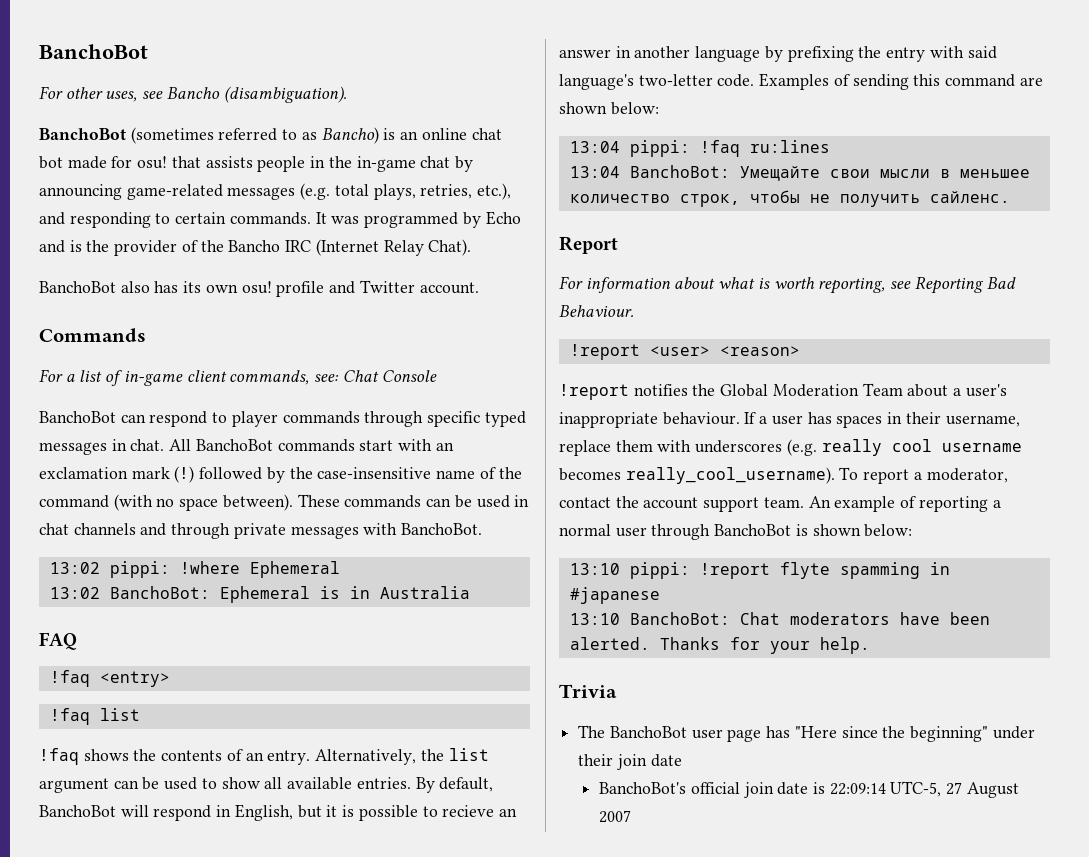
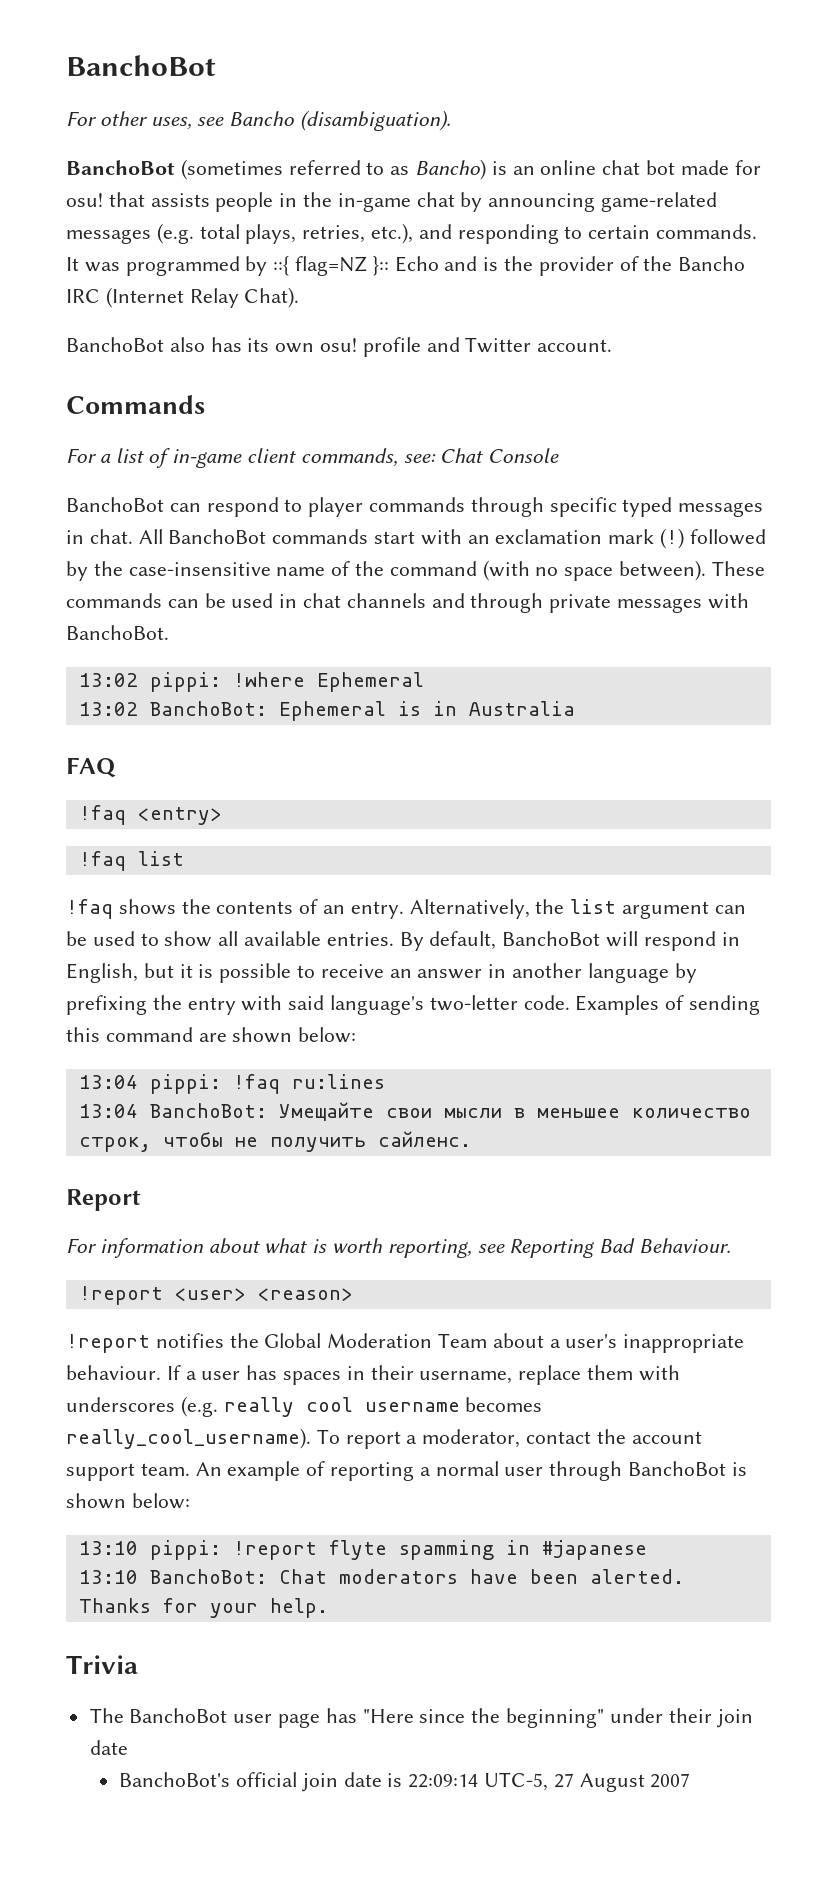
- It was programmed by Echo and is the provider of the Bancho IRC (Internet Relay Chat).
+ It was programmed by ::{ flag=NZ }:: Echo and is the provider of the Bancho IRC (Internet Relay Chat).
- By default, BanchoBot will respond in English, but it is possible to recieve an answer in another language by prefixing the entry with said language's two-letter code.
+ By default, BanchoBot will respond in English, but it is possible to receive an answer in another language by prefixing the entry with said language's two-letter code.

